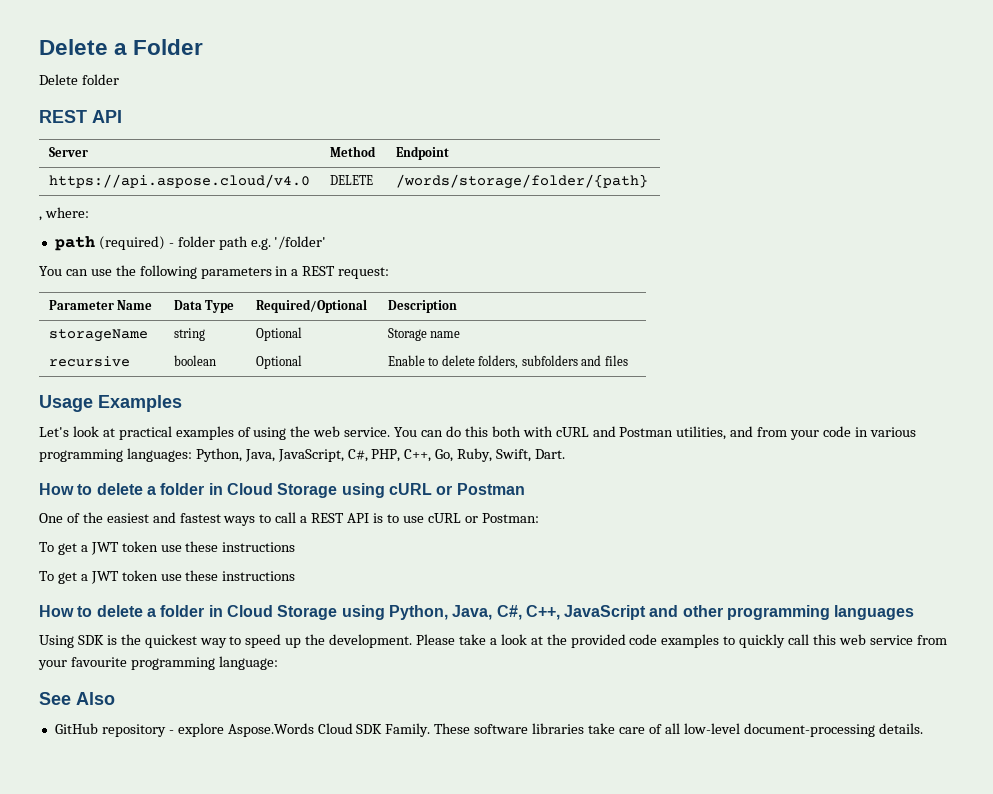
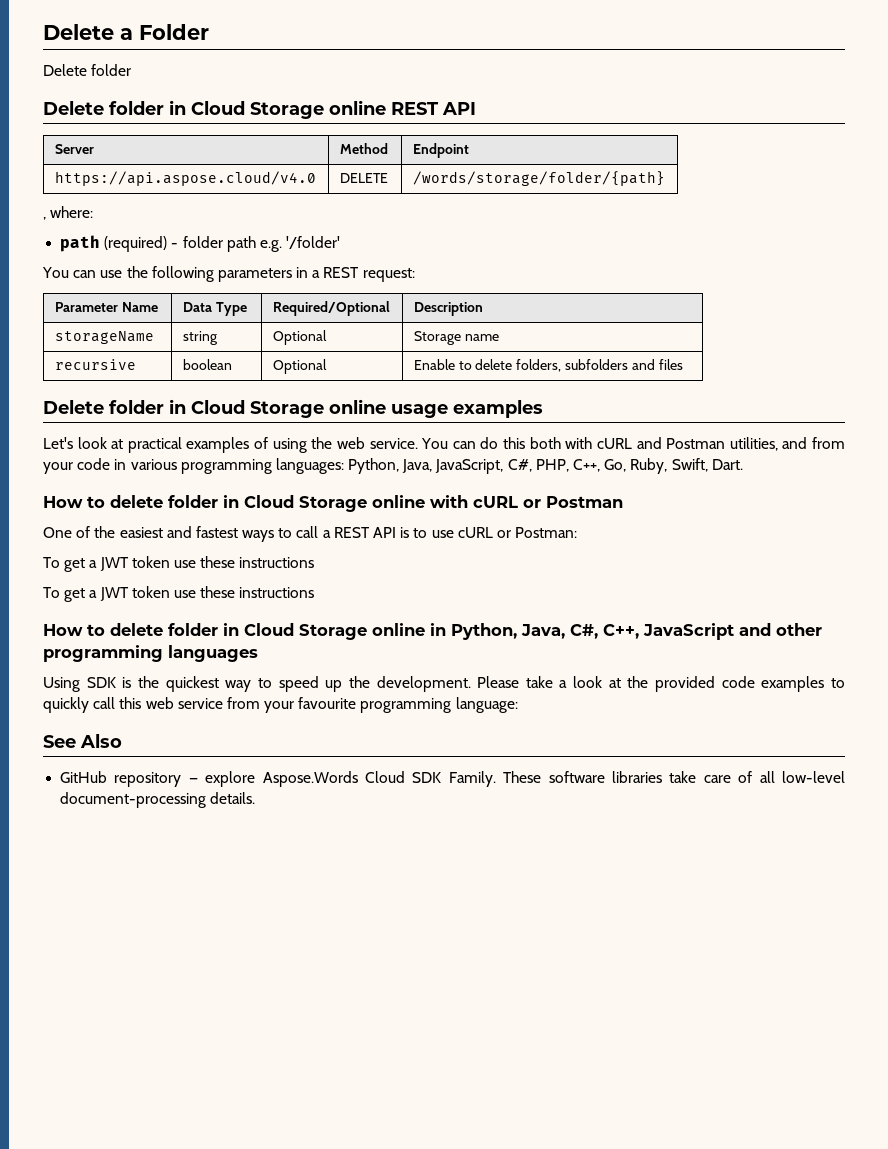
  Delete a Folder
  Delete folder
- REST API
+ Delete folder in Cloud Storage online REST API
- Usage Examples
+ Delete folder in Cloud Storage online usage examples
- How to delete a folder in Cloud Storage using cURL or Postman
+ How to delete folder in Cloud Storage online with cURL or Postman
- How to delete a folder in Cloud Storage using Python, Java, C#, C++, JavaScript and other programming languages
+ How to delete folder in Cloud Storage online in Python, Java, C#, C++, JavaScript and other programming languages
- GitHub repository - explore Aspose.Words Cloud SDK Family.
+ GitHub repository — explore Aspose.Words Cloud SDK Family.

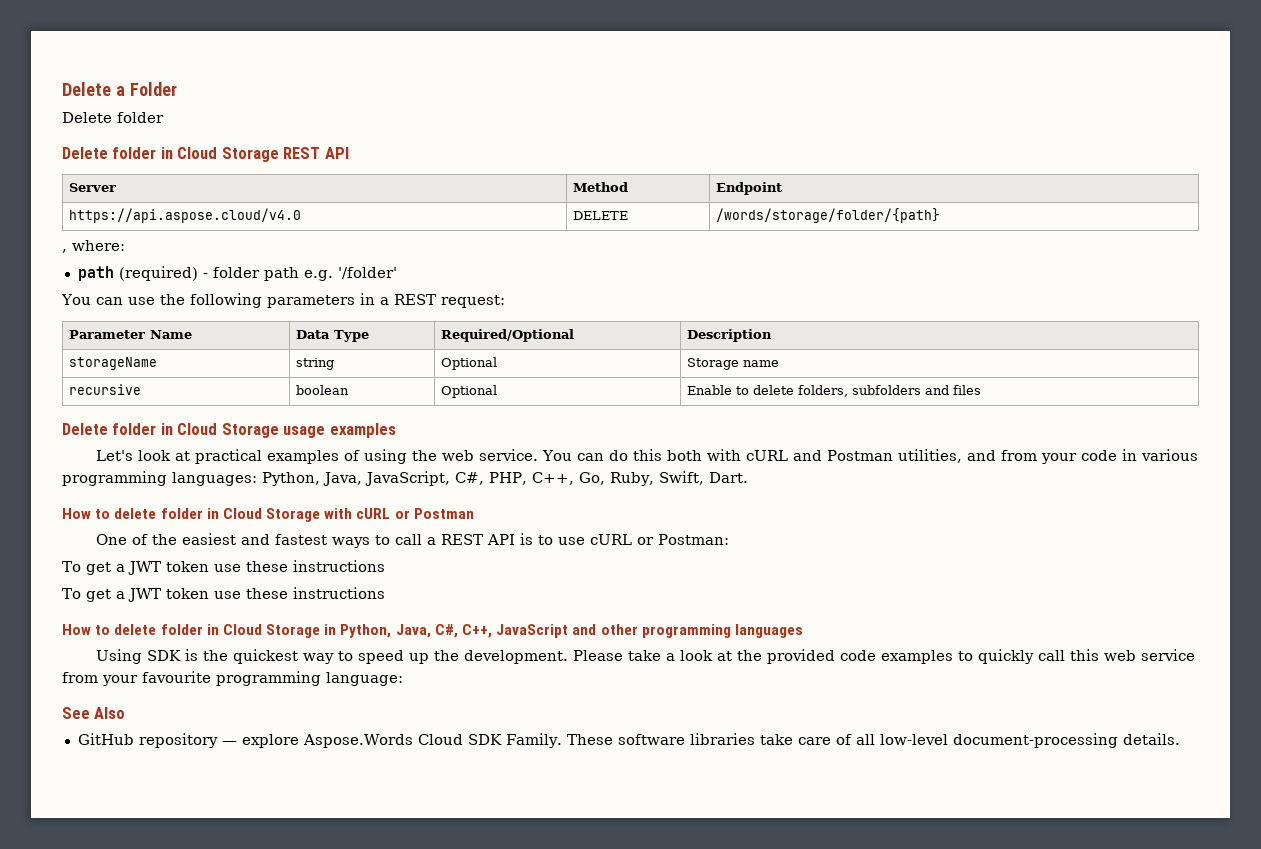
- Delete folder in Cloud Storage online REST API
+ Delete folder in Cloud Storage REST API
- Delete folder in Cloud Storage online usage examples
+ Delete folder in Cloud Storage usage examples
- How to delete folder in Cloud Storage online with cURL or Postman
+ How to delete folder in Cloud Storage with cURL or Postman
- How to delete folder in Cloud Storage online in Python, Java, C#, C++, JavaScript and other programming languages
+ How to delete folder in Cloud Storage in Python, Java, C#, C++, JavaScript and other programming languages

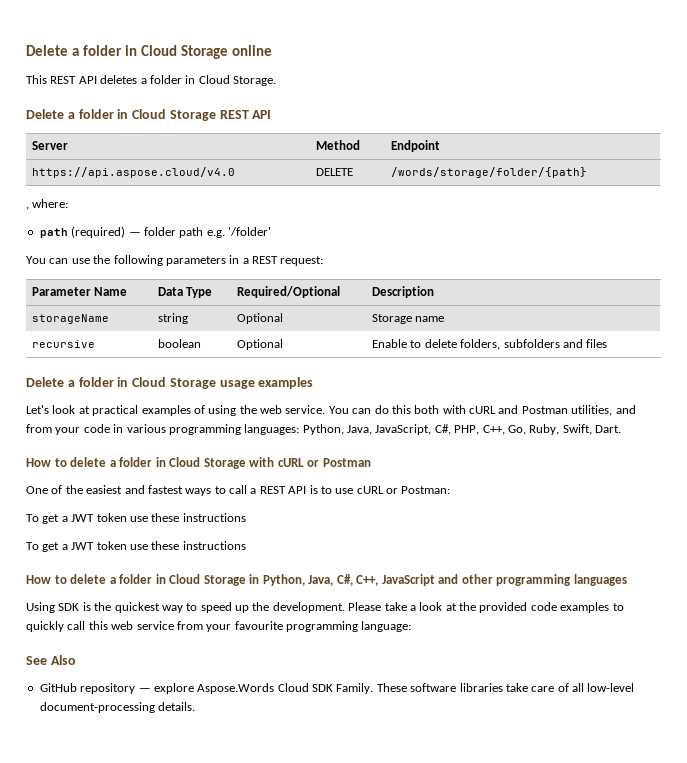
- Delete a Folder
- Delete folder
- Delete folder in Cloud Storage REST API
+ Delete a folder in Cloud Storage online
+ This REST API deletes a folder in Cloud Storage.
+ Delete a folder in Cloud Storage REST API
- path (required) - folder path e.g. '/folder'
+ path (required) — folder path e.g. '/folder'
- Delete folder in Cloud Storage usage examples
+ Delete a folder in Cloud Storage usage examples
- How to delete folder in Cloud Storage with cURL or Postman
+ How to delete a folder in Cloud Storage with cURL or Postman
- How to delete folder in Cloud Storage in Python, Java, C#, C++, JavaScript and other programming languages
+ How to delete a folder in Cloud Storage in Python, Java, C#, C++, JavaScript and other programming languages

